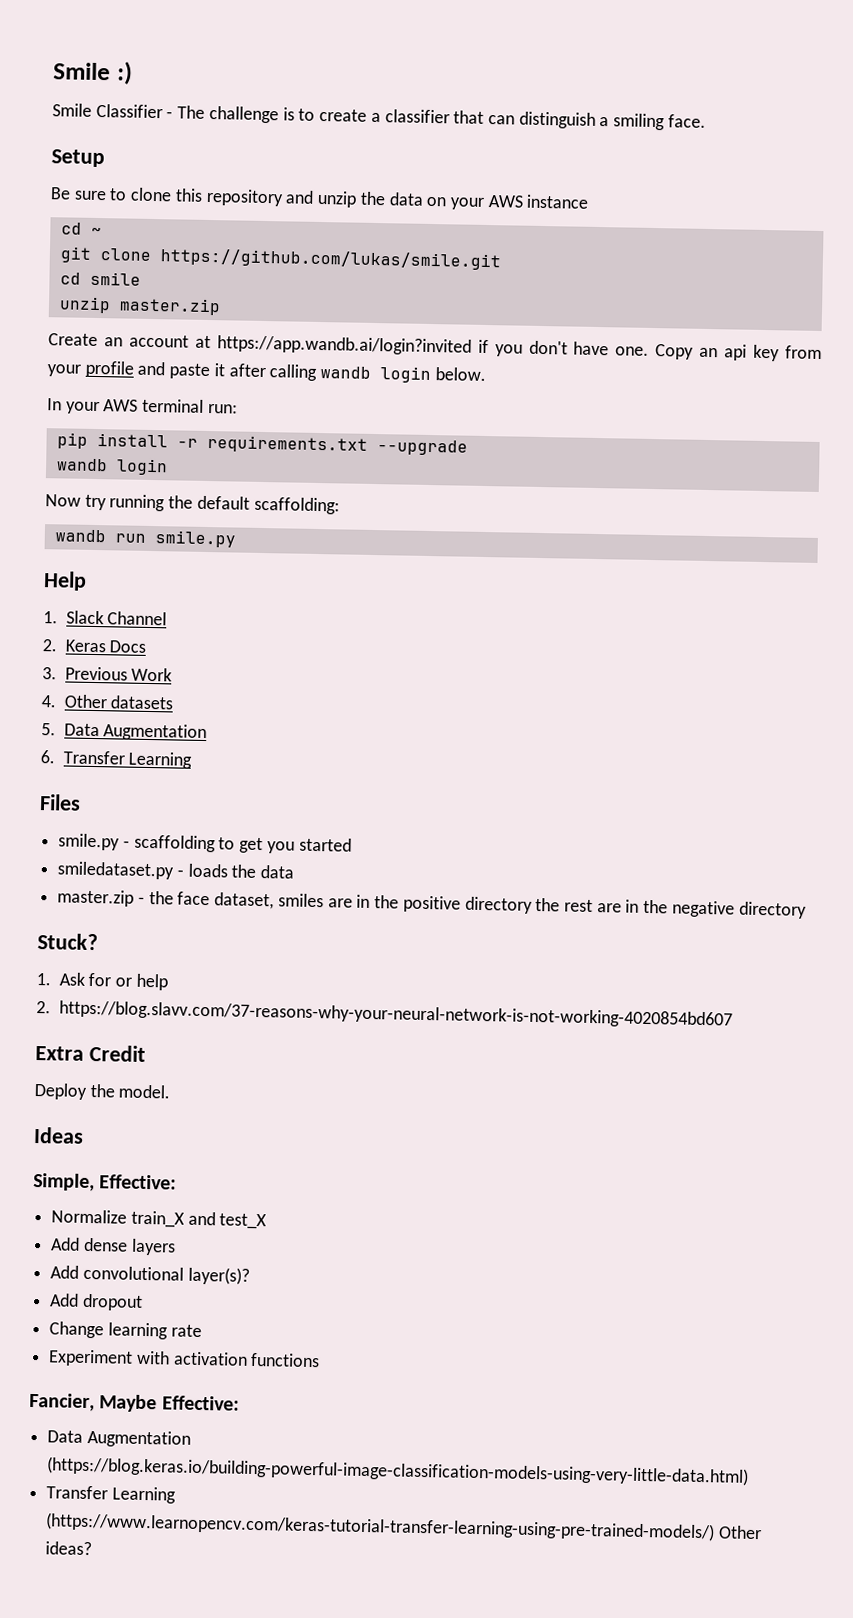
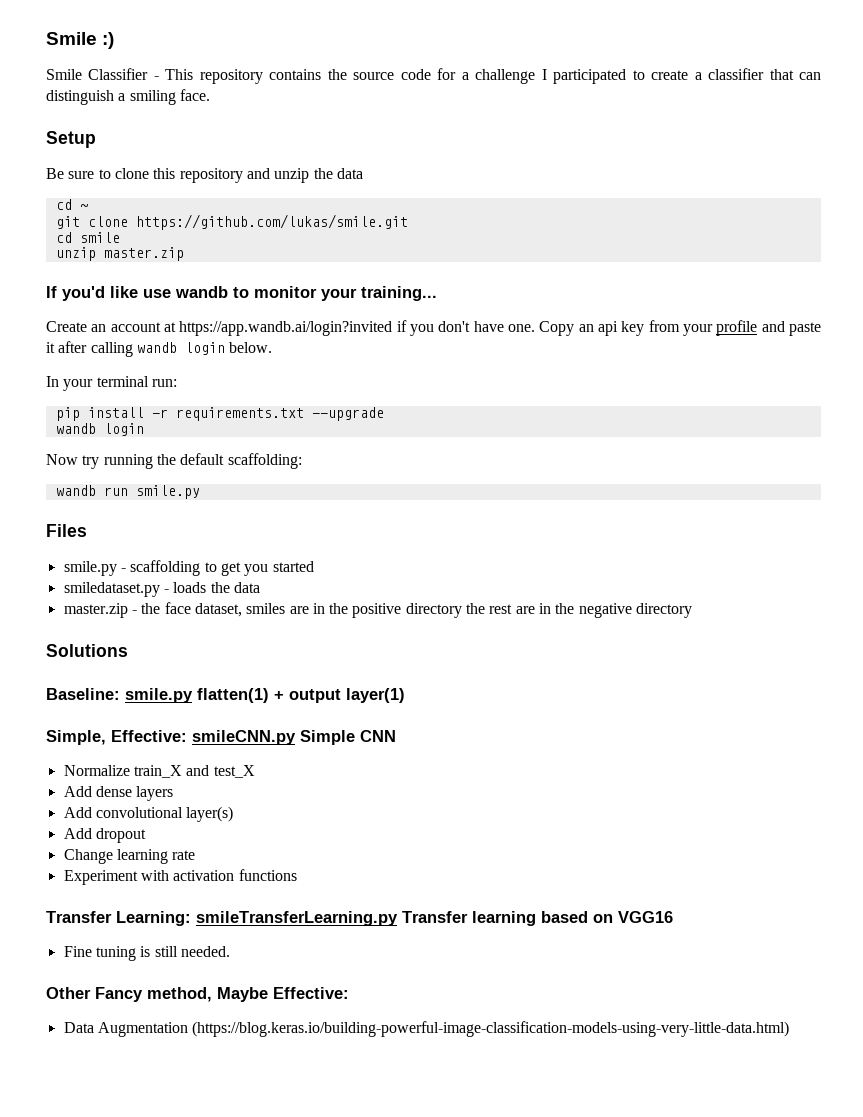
- Smile Classifier - The challenge is to create a classifier that can distinguish a smiling face.
+ Smile Classifier - This repository contains the source code for a challenge I participated to create a classifier that can distinguish a smiling face.
- Be sure to clone this repository and unzip the data on your AWS instance
+ Be sure to clone this repository and unzip the data
+ If you'd like use wandb to monitor your training...
- In your AWS terminal run:
+ In your terminal run:
- Help
- 1. Slack Channel
- 2. Keras Docs
- 3. Previous Work
- 4. Other datasets
- 5. Data Augmentation
- 6. Transfer Learning
- Stuck?
- 1. Ask for or help
- 2. https://blog.slavv.com/37-reasons-why-your-neural-network-is-not-working-4020854bd607
- Extra Credit
- Deploy the model.
- Ideas
+ Solutions
+ Baseline: smile.py flatten(1) + output layer(1)
- Simple, Effective:
+ Simple, Effective: smileCNN.py Simple CNN
- Add convolutional layer(s)?
+ Add convolutional layer(s)
- Fancier, Maybe Effective:
+ Transfer Learning: smileTransferLearning.py Transfer learning based on VGG16
+ Fine tuning is still needed.
+ Other Fancy method, Maybe Effective:
- Transfer Learning (https://www.learnopencv.com/keras-tutorial-transfer-learning-using-pre-trained-models/) Other ideas?

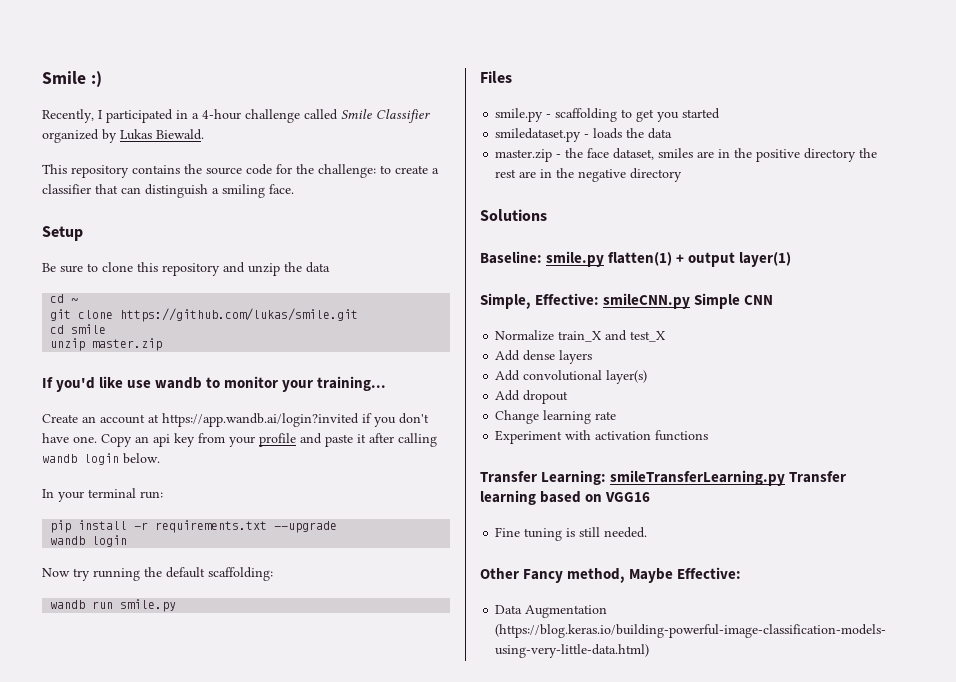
- Smile Classifier - This repository contains the source code for a challenge I participated to create a classifier that can distinguish a smiling face.
+ Recently, I participated in a 4-hour challenge called Smile Classifier organized by Lukas Biewald.
+ This repository contains the source code for the challenge: to create a classifier that can distinguish a smiling face.

